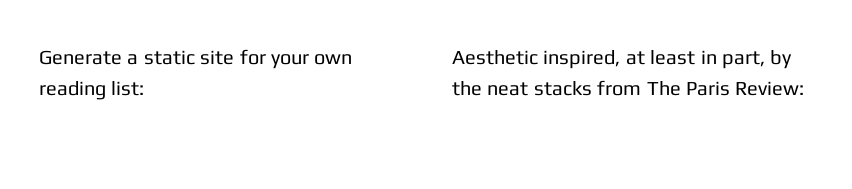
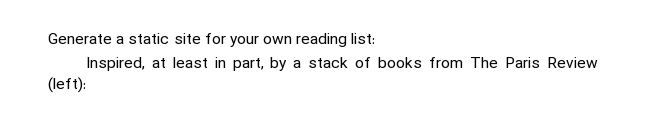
- Aesthetic inspired, at least in part, by the neat stacks from The Paris Review:
+ Inspired, at least in part, by a stack of books from The Paris Review (left):

